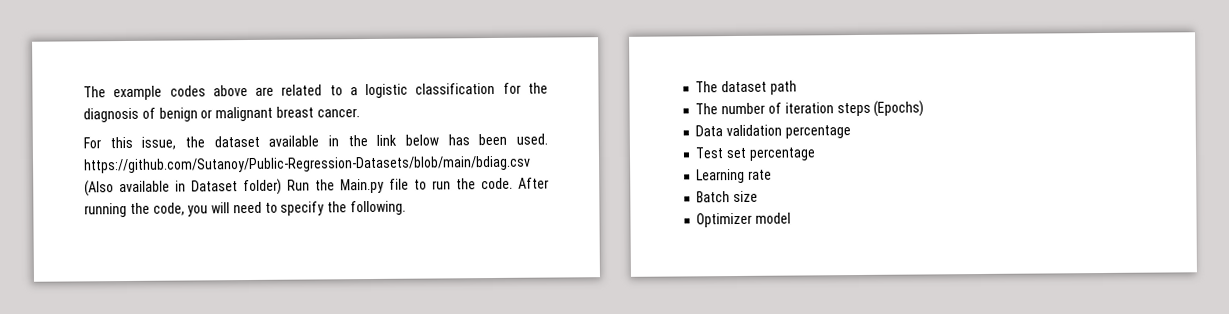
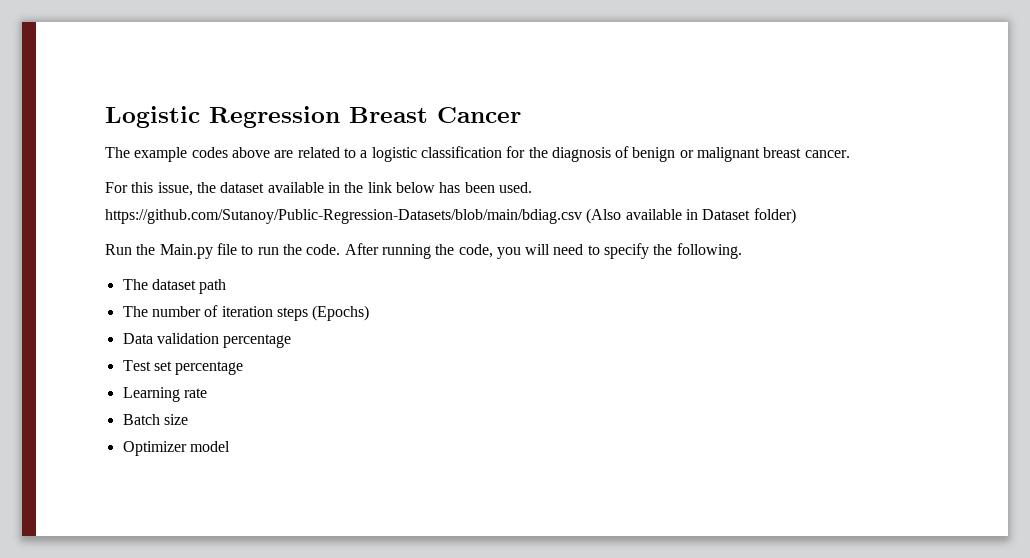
+ Logistic Regression Breast Cancer
- For this issue, the dataset available in the link below has been used. https://github.com/Sutanoy/Public-Regression-Datasets/blob/main/bdiag.csv (Also available in Dataset folder) Run the Main.py file to run the code.
+ For this issue, the dataset available in the link below has been used. https://github.com/Sutanoy/Public-Regression-Datasets/blob/main/bdiag.csv (Also available in Dataset folder)
+ Run the Main.py file to run the code.

